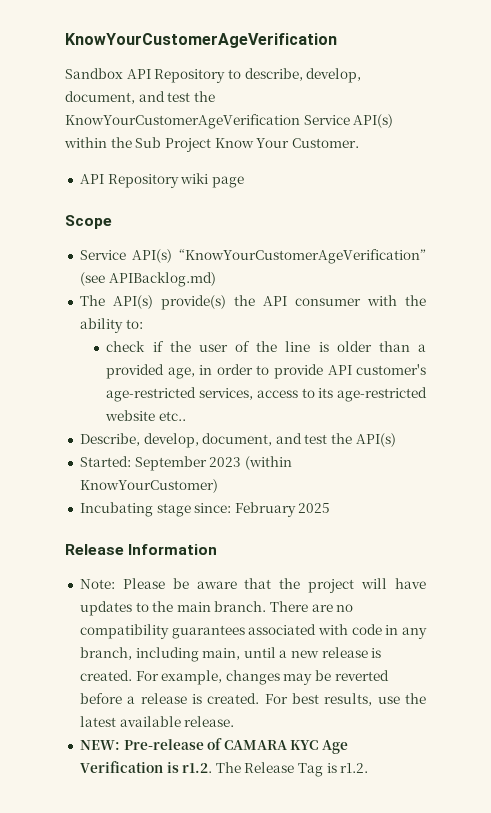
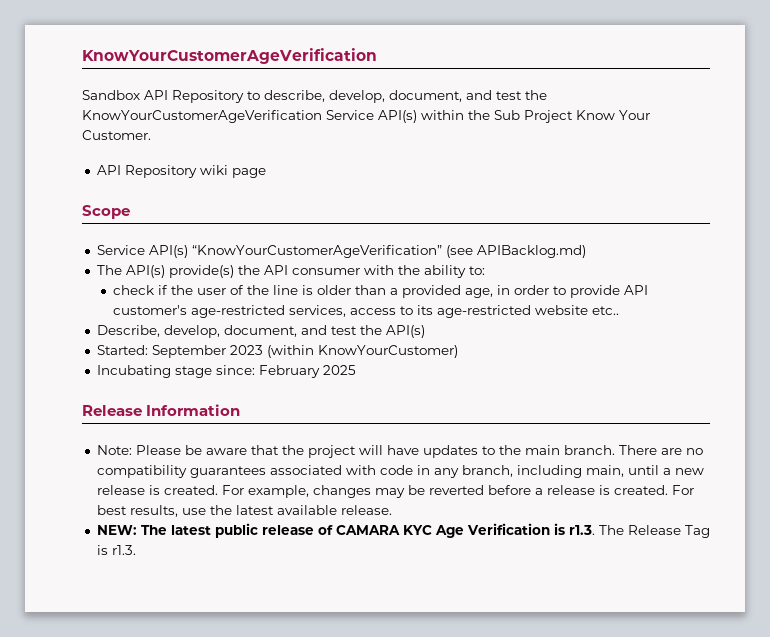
- NEW: Pre-release of CAMARA KYC Age Verification is r1.2. The Release Tag is r1.2.
+ NEW: The latest public release of CAMARA KYC Age Verification is r1.3. The Release Tag is r1.3.

